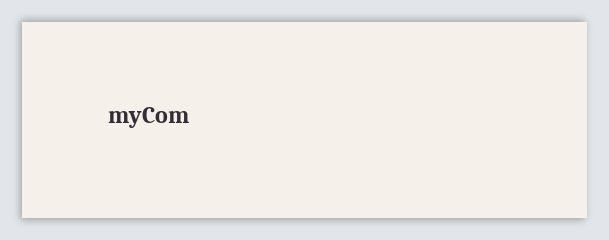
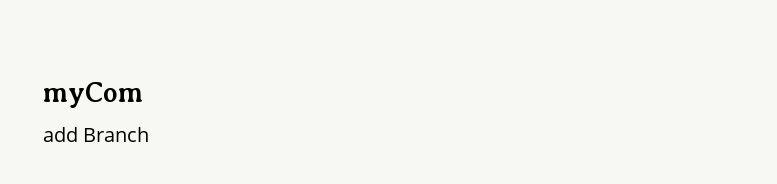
+ add Branch

